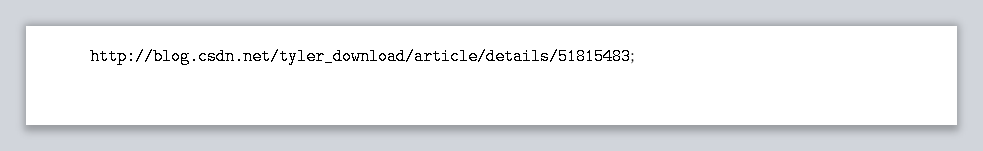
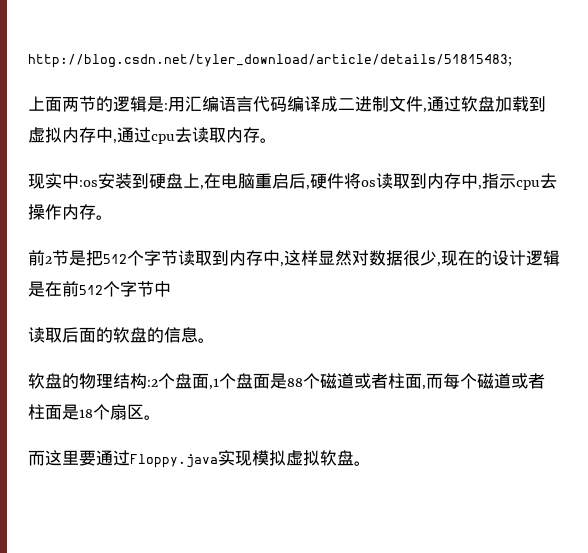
+ 上面两节的逻辑是:用汇编语言代码编译成二进制文件,通过软盘加载到虚拟内存中,通过cpu去读取内存。
+ 现实中:os安装到硬盘上,在电脑重启后,硬件将os读取到内存中,指示cpu去操作内存。
+ 前2节是把512个字节读取到内存中,这样显然对数据很少,现在的设计逻辑是在前512个字节中
+ 读取后面的软盘的信息。
+ 软盘的物理结构:2个盘面,1个盘面是88个磁道或者柱面,而每个磁道或者柱面是18个扇区。
+ 而这里要通过Floppy.java实现模拟虚拟软盘。

